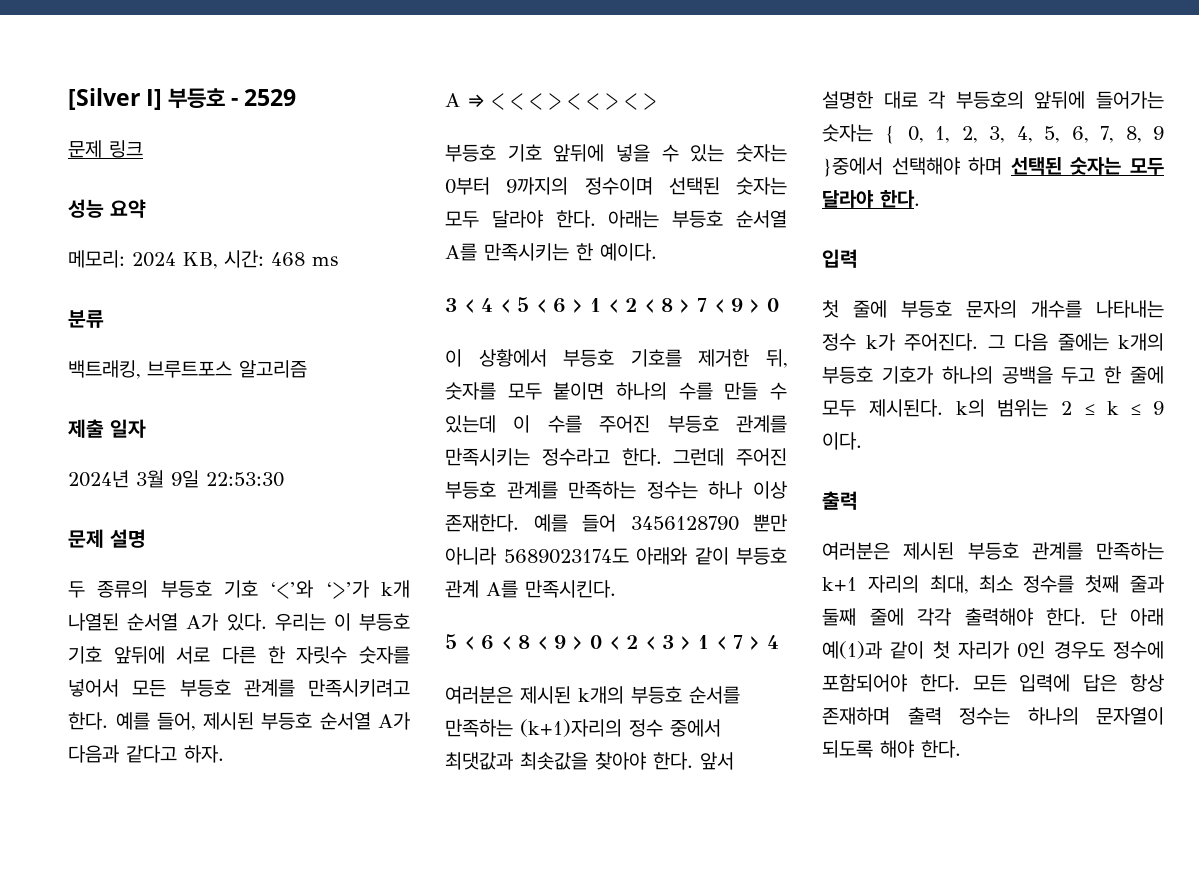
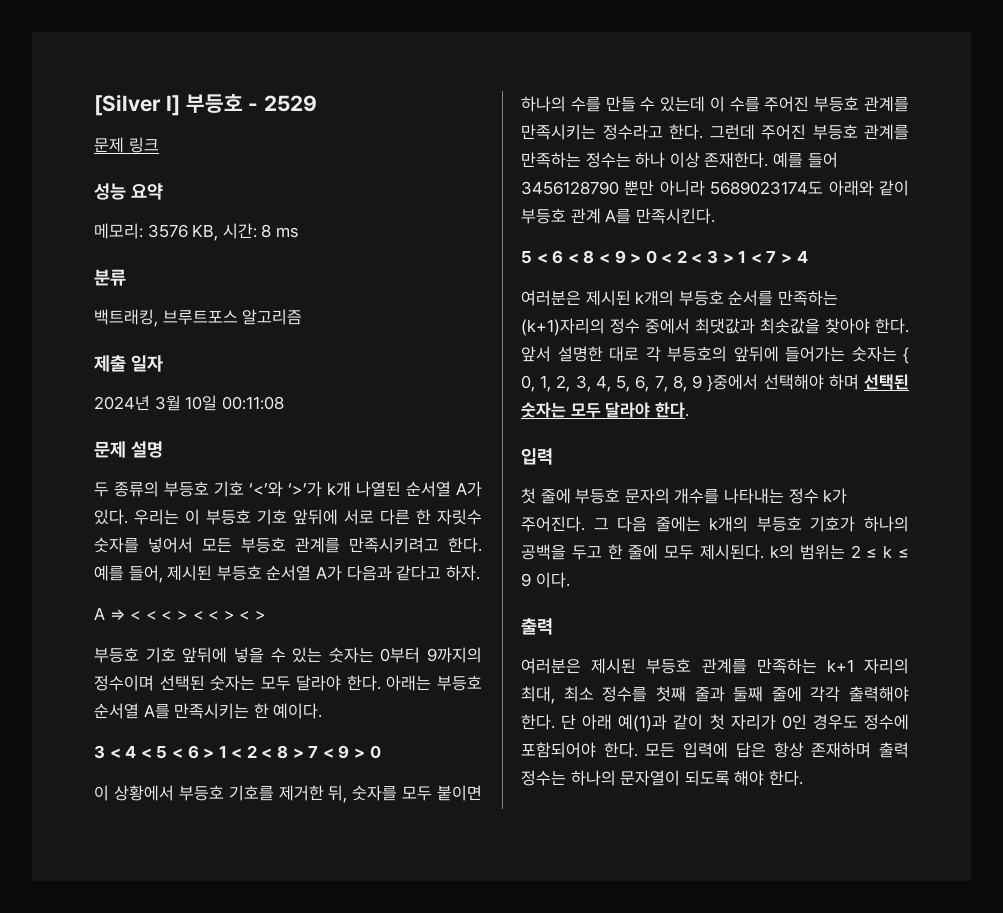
- 메모리: 2024 KB, 시간: 468 ms
+ 메모리: 3576 KB, 시간: 8 ms
- 2024년 3월 9일 22:53:30
+ 2024년 3월 10일 00:11:08

